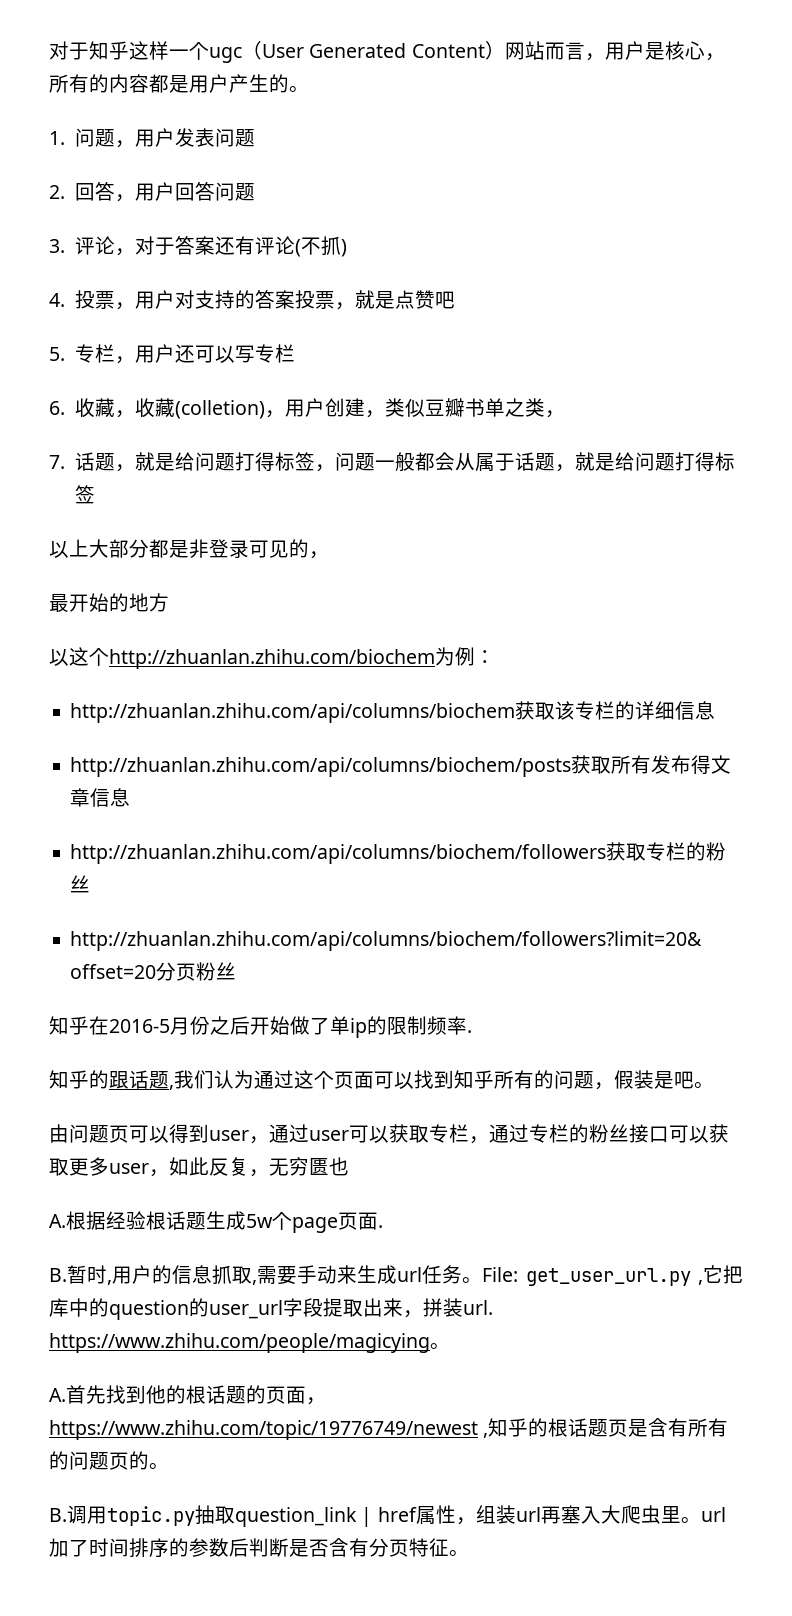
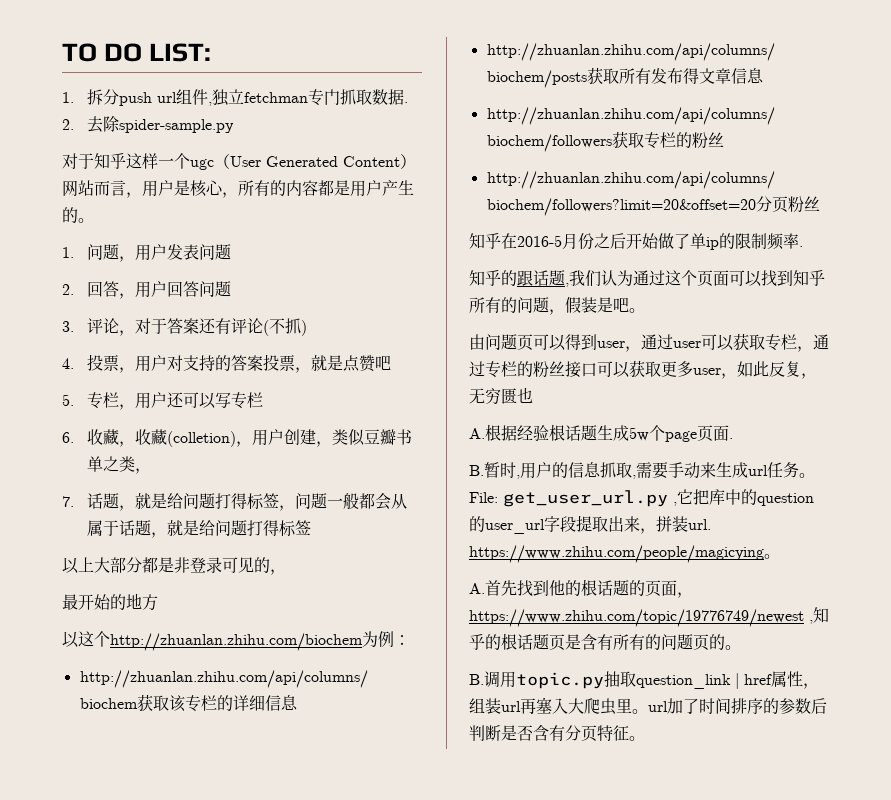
+ TO DO LIST:
+ 1.拆分push url组件,独立fetchman专门抓取数据.
+ 2.去除spider-sample.py

